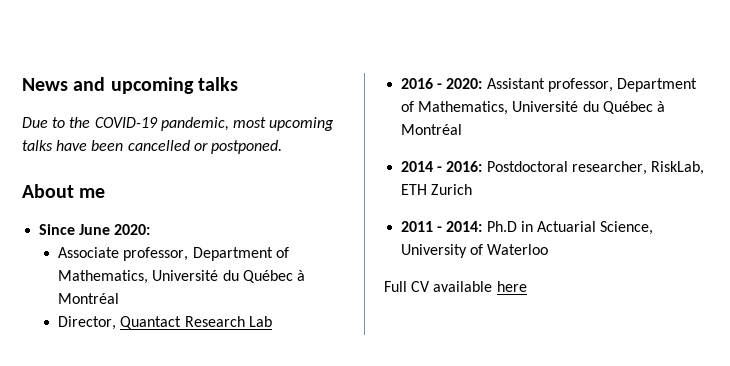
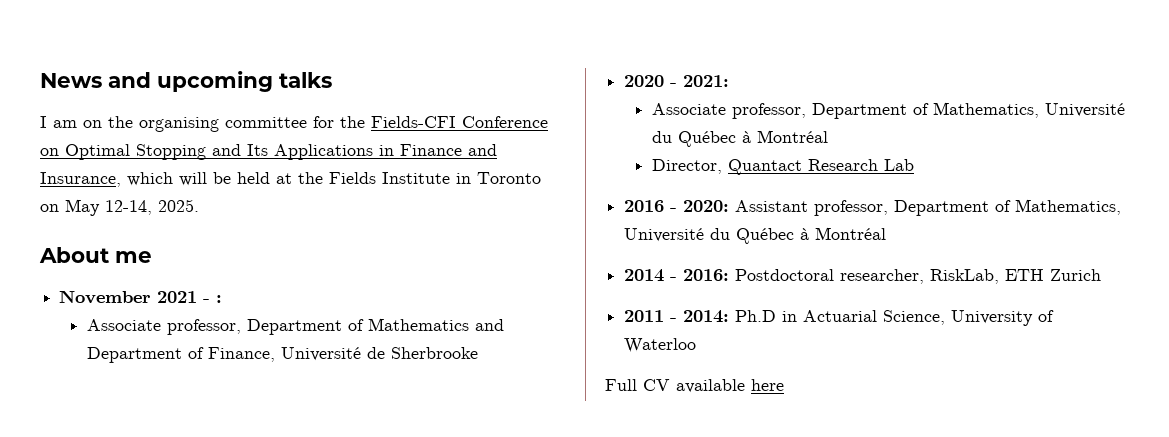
- Due to the COVID-19 pandemic, most upcoming talks have been cancelled or postponed.
+ I am on the organising committee for the Fields-CFI Conference on Optimal Stopping and Its Applications in Finance and Insurance, which will be held at the Fields Institute in Toronto on May 12-14, 2025.
  About me
- Since June 2020:
+ November 2021 - :
+ Associate professor, Department of Mathematics and Department of Finance, Université de Sherbrooke
+ 2020 - 2021:

